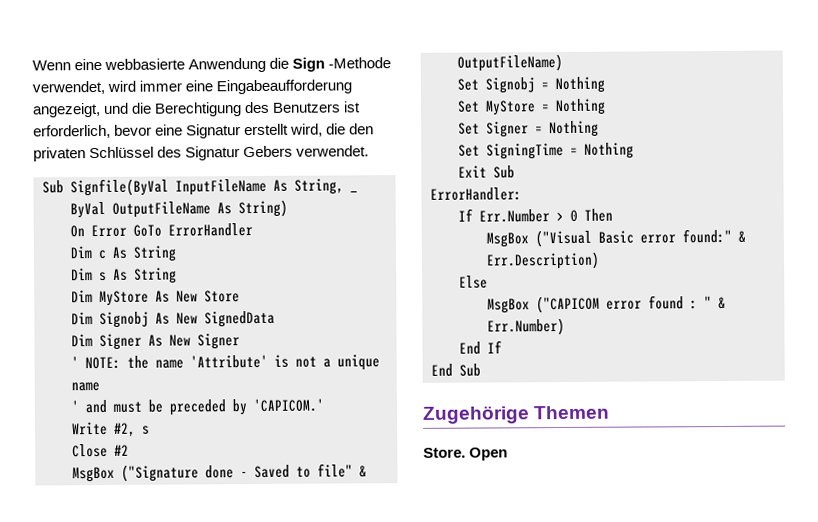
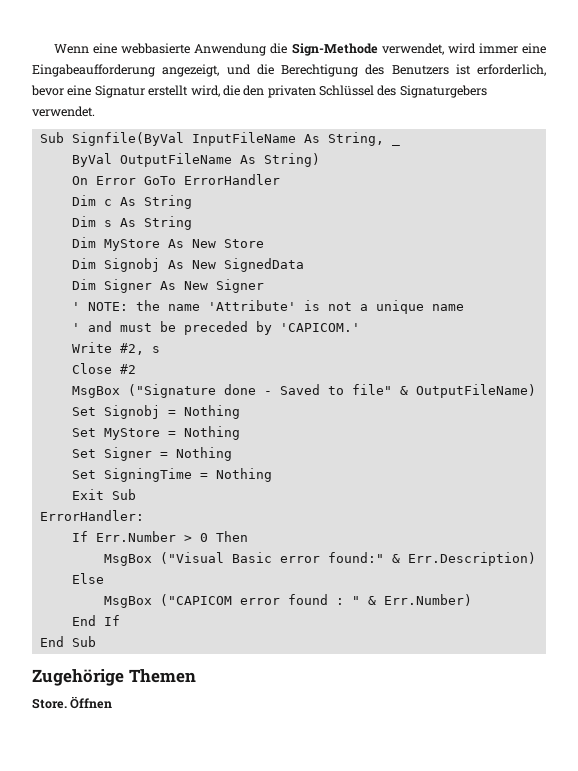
- Wenn eine webbasierte Anwendung die Sign -Methode verwendet, wird immer eine Eingabeaufforderung angezeigt, und die Berechtigung des Benutzers ist erforderlich, bevor eine Signatur erstellt wird, die den privaten Schlüssel des Signatur Gebers verwendet.
+ Wenn eine webbasierte Anwendung die Sign-Methode verwendet, wird immer eine Eingabeaufforderung angezeigt, und die Berechtigung des Benutzers ist erforderlich, bevor eine Signatur erstellt wird, die den privaten Schlüssel des Signaturgebers verwendet.
- Open
+ Öffnen

